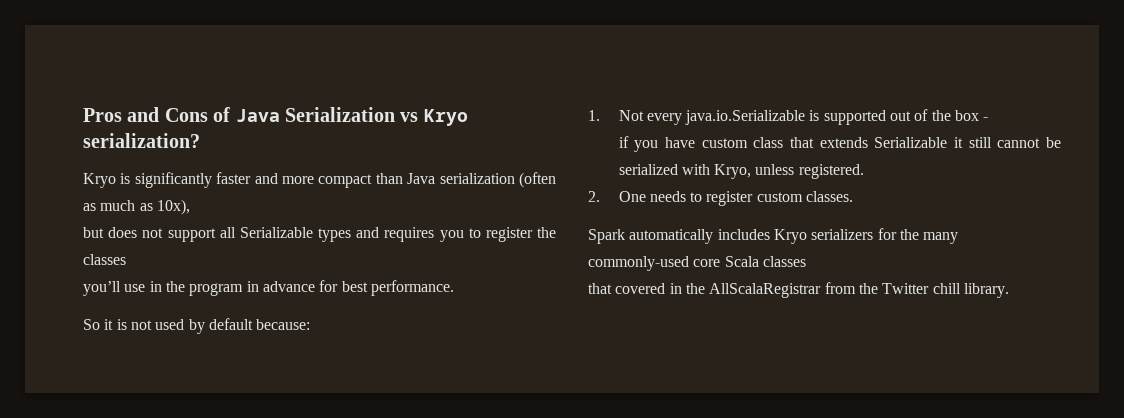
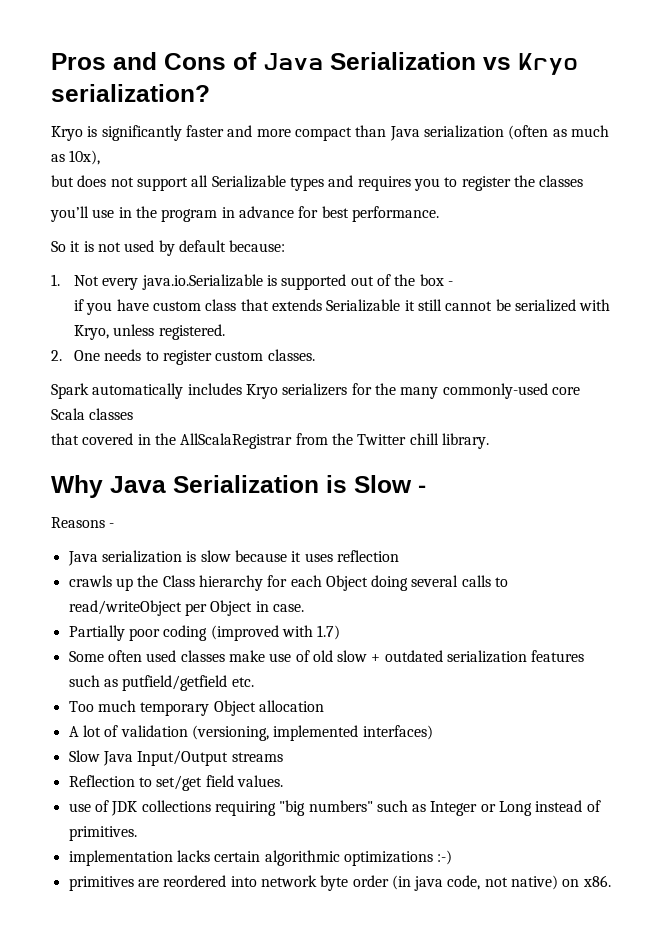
+ Why Java Serialization is Slow -
+ Reasons -
+ Java serialization is slow because it uses reflection
+ crawls up the Class hierarchy for each Object doing several calls to read/writeObject per Object in case.
+ Partially poor coding (improved with 1.7)
+ Some often used classes make use of old slow + outdated serialization features such as putfield/getfield etc.
+ Too much temporary Object allocation
+ A lot of validation (versioning, implemented interfaces)
+ Slow Java Input/Output streams
+ Reflection to set/get field values.
+ use of JDK collections requiring "big numbers" such as Integer or Long instead of primitives.
+ implementation lacks certain algorithmic optimizations :-)
+ primitives are reordered into network byte order (in java code, not native) on x86.

